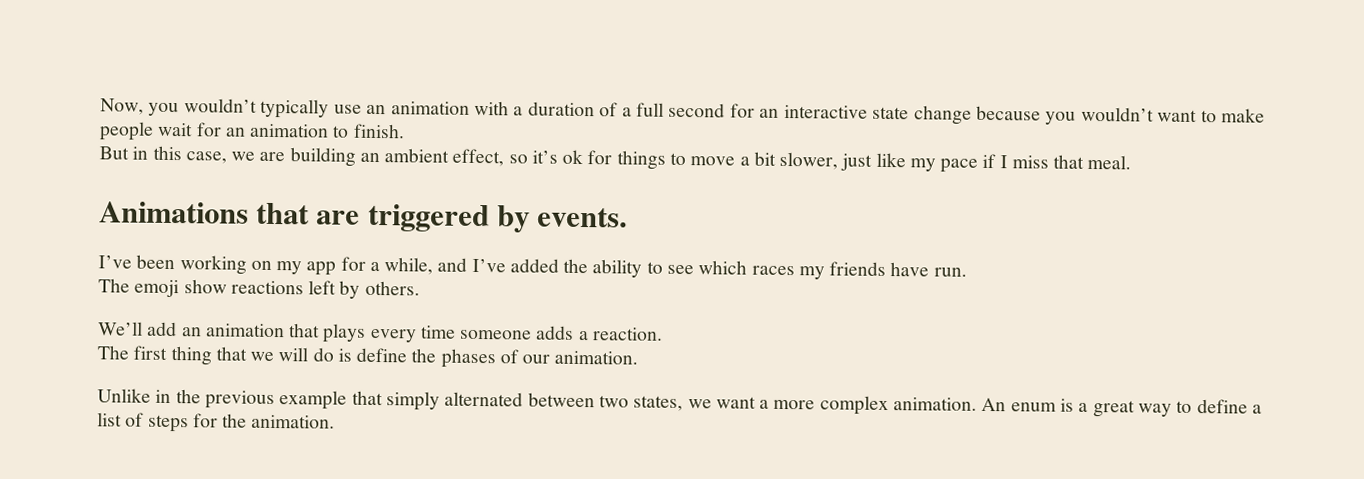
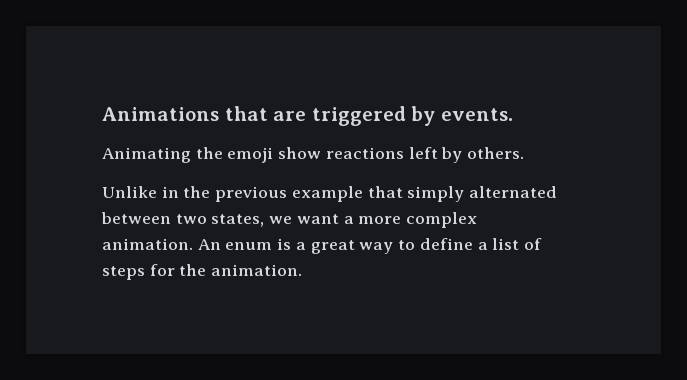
- Now, you wouldn’t typically use an animation with a duration of a full second for an interactive state change because you wouldn’t want to make people wait for an animation to finish.
- But in this case, we are building an ambient effect, so it’s ok for things to move a bit slower, just like my pace if I miss that meal.
- I’ve been working on my app for a while, and I’ve added the ability to see which races my friends have run.
- The emoji show reactions left by others.
+ Animating the emoji show reactions left by others.
- We’ll add an animation that plays every time someone adds a reaction.
- The first thing that we will do is define the phases of our animation.

